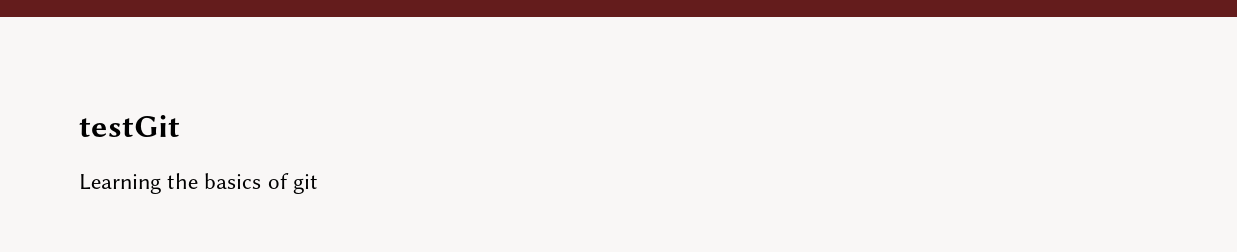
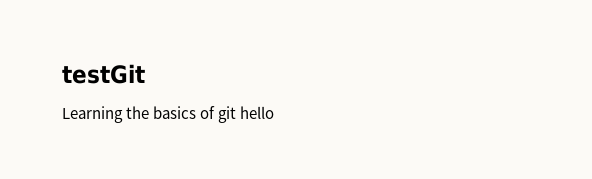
- Learning the basics of git
+ Learning the basics of git hello

